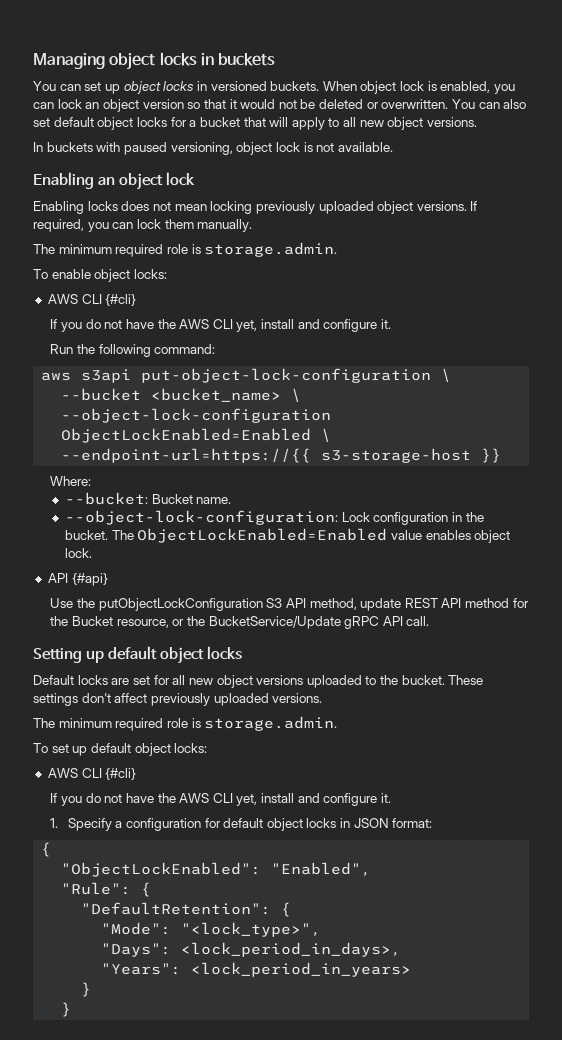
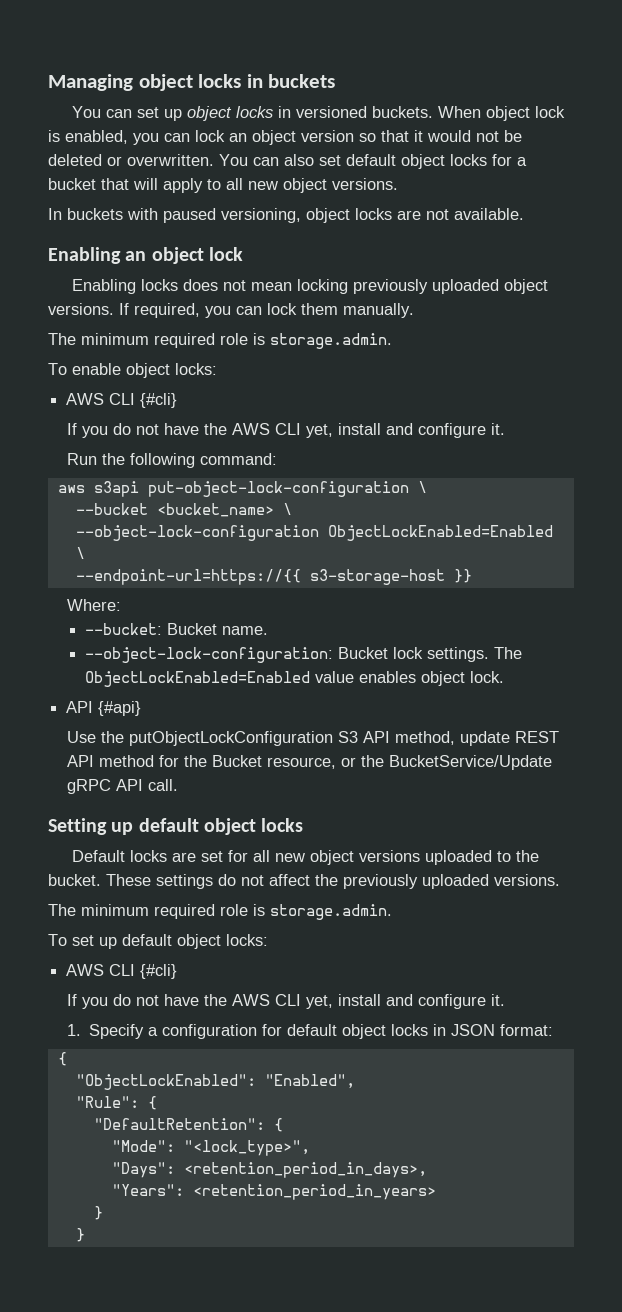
- In buckets with paused versioning, object lock is not available.
+ In buckets with paused versioning, object locks are not available.
- --object-lock-configuration: Lock configuration in the bucket.
+ --object-lock-configuration: Bucket lock settings.
- These settings don't affect previously uploaded versions.
+ These settings do not affect the previously uploaded versions.
- "Days": <lock_period_in_days>,
+ "Days": <retention_period_in_days>,
- "Years": <lock_period_in_years>
+ "Years": <retention_period_in_years>

